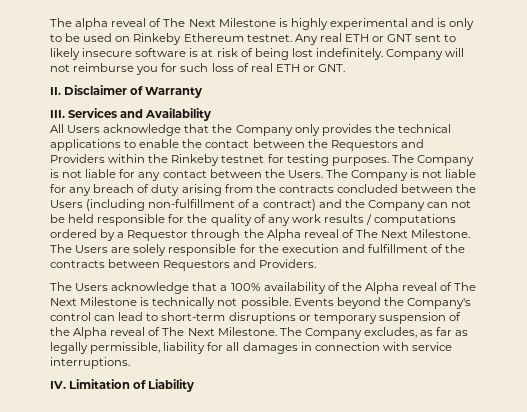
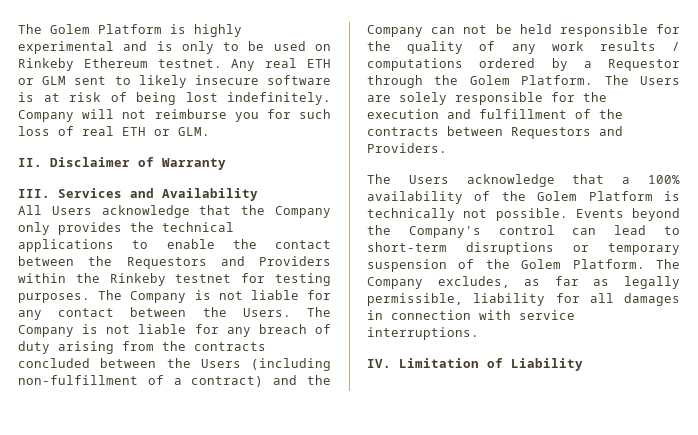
- The alpha reveal of The Next Milestone is highly experimental and is only to be used on Rinkeby Ethereum testnet.
+ The Golem Platform is highly experimental and is only to be used on Rinkeby Ethereum testnet.
- Any real ETH or GNT sent to likely insecure software is at risk of being lost indefinitely.
+ Any real ETH or GLM sent to likely insecure software is at risk of being lost indefinitely.
- Company will not reimburse you for such loss of real ETH or GNT.
+ Company will not reimburse you for such loss of real ETH or GLM.
- The Company is not liable for any breach of duty arising from the contracts concluded between the Users (including non-fulfillment of a contract) and the Company can not be held responsible for the quality of any work results / computations ordered by a Requestor through the Alpha reveal of The Next Milestone.
+ The Company is not liable for any breach of duty arising from the contracts concluded between the Users (including non-fulfillment of a contract) and the Company can not be held responsible for the quality of any work results / computations ordered by a Requestor through the Golem Platform.
- The Users acknowledge that a 100% availability of the Alpha reveal of The Next Milestone is technically not possible.
+ The Users acknowledge that a 100% availability of the Golem Platform is technically not possible.
- Events beyond the Company's control can lead to short-term disruptions or temporary suspension of the Alpha reveal of The Next Milestone.
+ Events beyond the Company's control can lead to short-term disruptions or temporary suspension of the Golem Platform.

